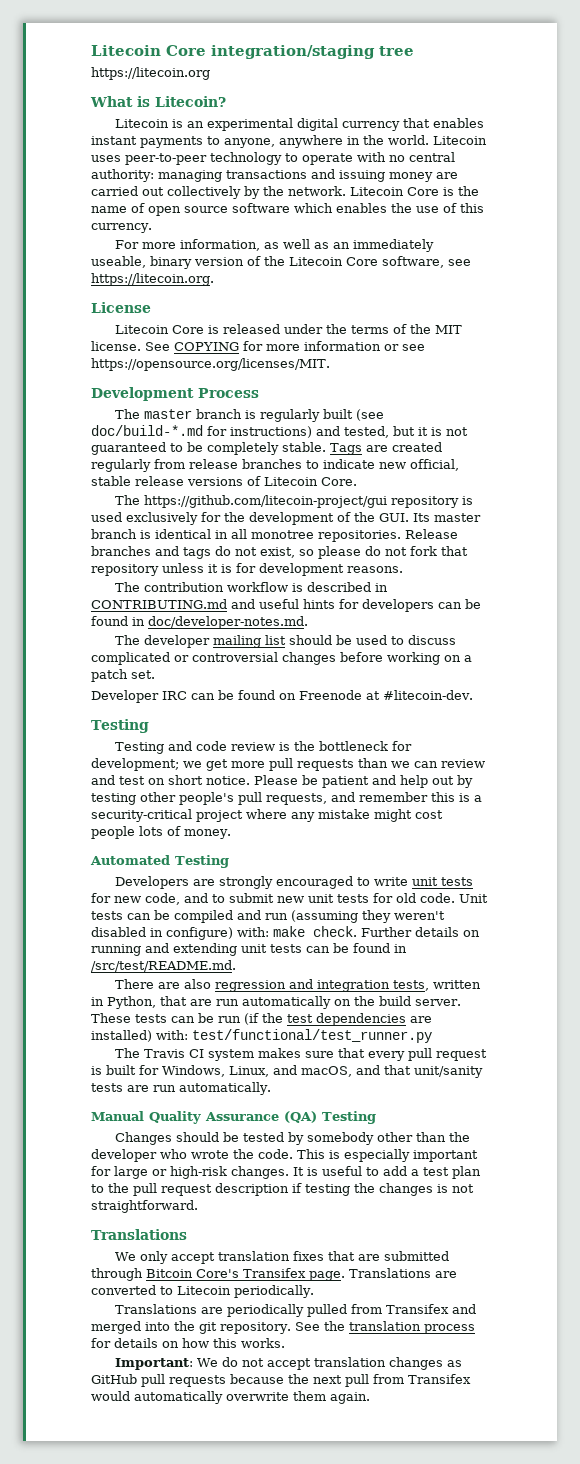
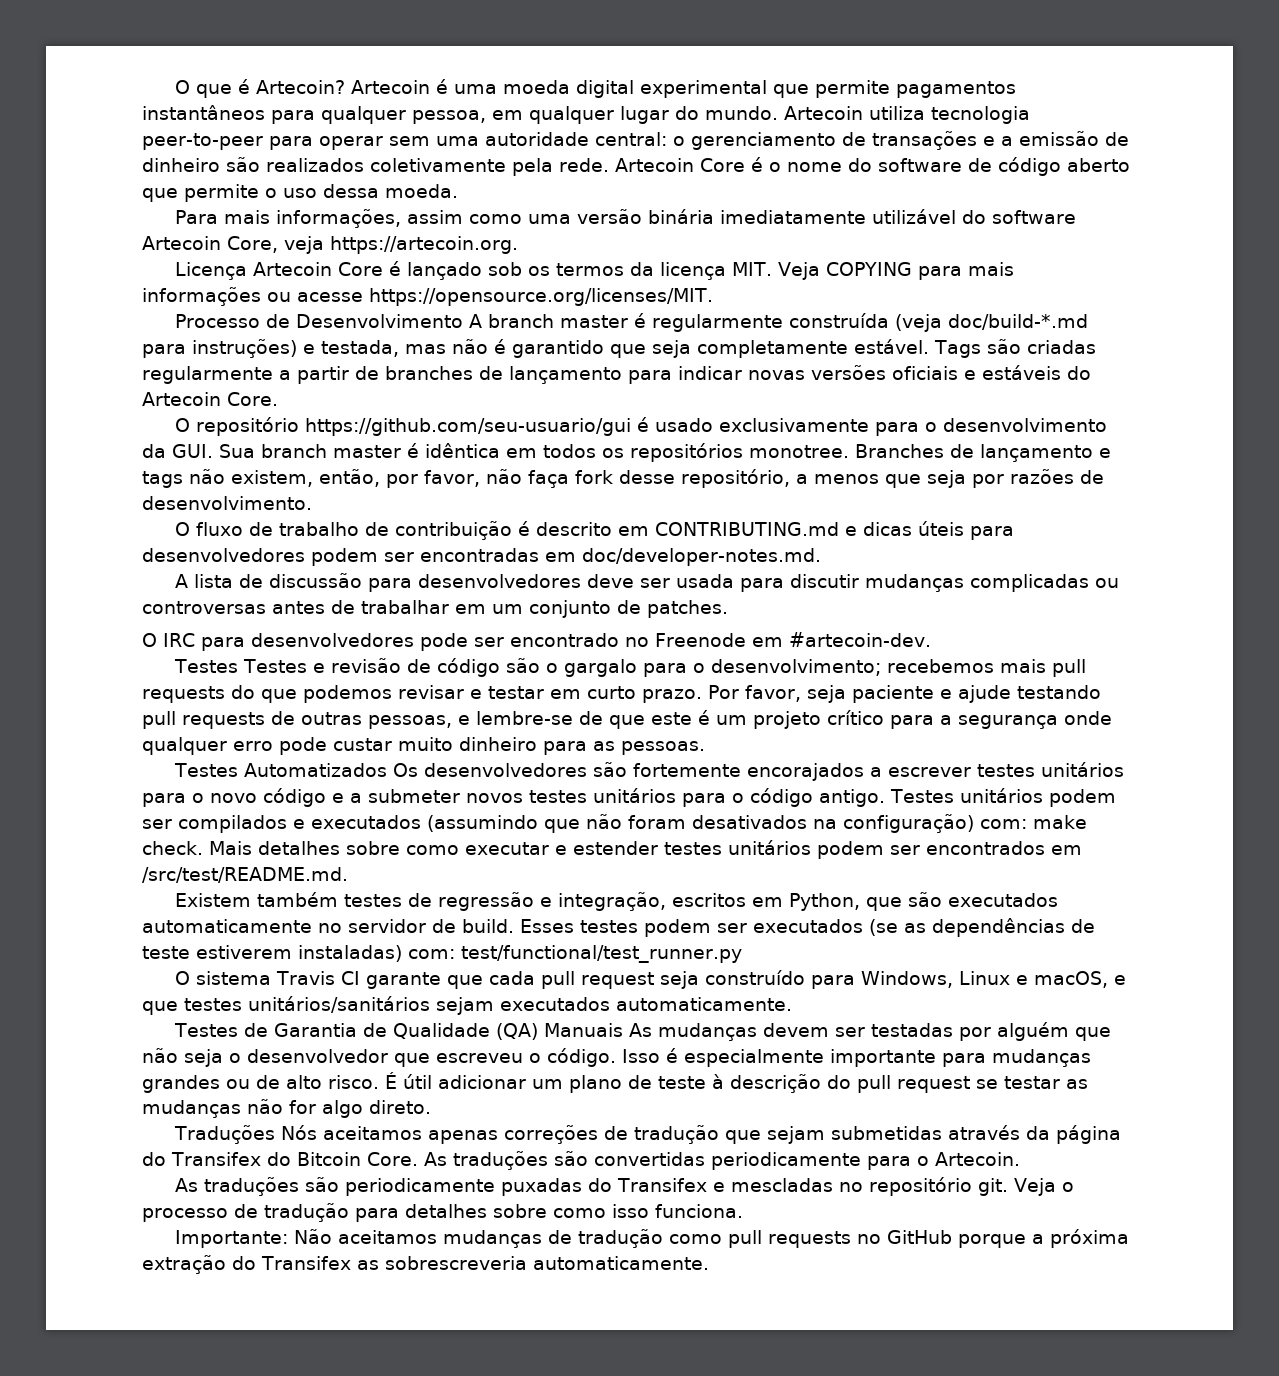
- Litecoin Core integration/staging tree
- https://litecoin.org
- What is Litecoin?
- Litecoin is an experimental digital currency that enables instant payments to anyone, anywhere in the world. Litecoin uses peer-to-peer technology to operate with no central authority: managing transactions and issuing money are carried out collectively by the network. Litecoin Core is the name of open source software which enables the use of this currency.
- For more information, as well as an immediately useable, binary version of the Litecoin Core software, see https://litecoin.org.
- License
- Litecoin Core is released under the terms of the MIT license. See COPYING for more information or see https://opensource.org/licenses/MIT.
- Development Process
- The master branch is regularly built (see doc/build-*.md for instructions) and tested, but it is not guaranteed to be completely stable. Tags are created regularly from release branches to indicate new official, stable release versions of Litecoin Core.
- The https://github.com/litecoin-project/gui repository is used exclusively for the development of the GUI. Its master branch is identical in all monotree repositories. Release branches and tags do not exist, so please do not fork that repository unless it is for development reasons.
- The contribution workflow is described in CONTRIBUTING.md and useful hints for developers can be found in doc/developer-notes.md.
- The developer mailing list should be used to discuss complicated or controversial changes before working on a patch set.
- Developer IRC can be found on Freenode at #litecoin-dev.
- Testing
- Testing and code review is the bottleneck for development; we get more pull requests than we can review and test on short notice. Please be patient and help out by testing other people's pull requests, and remember this is a security-critical project where any mistake might cost people lots of money.
- Automated Testing
- Developers are strongly encouraged to write unit tests for new code, and to submit new unit tests for old code. Unit tests can be compiled and run (assuming they weren't disabled in configure) with: make check. Further details on running and extending unit tests can be found in /src/test/README.md.
- There are also regression and integration tests, written in Python, that are run automatically on the build server. These tests can be run (if the test dependencies are installed) with: test/functional/test_runner.py
- The Travis CI system makes sure that every pull request is built for Windows, Linux, and macOS, and that unit/sanity tests are run automatically.
- Manual Quality Assurance (QA) Testing
- Changes should be tested by somebody other than the developer who wrote the code. This is especially important for large or high-risk changes. It is useful to add a test plan to the pull request description if testing the changes is not straightforward.
- Translations
- We only accept translation fixes that are submitted through Bitcoin Core's Transifex page. Translations are converted to Litecoin periodically.
- Translations are periodically pulled from Transifex and merged into the git repository. See the translation process for details on how this works.
- Important: We do not accept translation changes as GitHub pull requests because the next pull from Transifex would automatically overwrite them again.
+ O que é Artecoin? Artecoin é uma moeda digital experimental que permite pagamentos instantâneos para qualquer pessoa, em qualquer lugar do mundo. Artecoin utiliza tecnologia peer-to-peer para operar sem uma autoridade central: o gerenciamento de transações e a emissão de dinheiro são realizados coletivamente pela rede. Artecoin Core é o nome do software de código aberto que permite o uso dessa moeda.
+ Para mais informações, assim como uma versão binária imediatamente utilizável do software Artecoin Core, veja https://artecoin.org.
+ Licença Artecoin Core é lançado sob os termos da licença MIT. Veja COPYING para mais informações ou acesse https://opensource.org/licenses/MIT.
+ Processo de Desenvolvimento A branch master é regularmente construída (veja doc/build-*.md para instruções) e testada, mas não é garantido que seja completamente estável. Tags são criadas regularmente a partir de branches de lançamento para indicar novas versões oficiais e estáveis do Artecoin Core.
+ O repositório https://github.com/seu-usuario/gui é usado exclusivamente para o desenvolvimento da GUI. Sua branch master é idêntica em todos os repositórios monotree. Branches de lançamento e tags não existem, então, por favor, não faça fork desse repositório, a menos que seja por razões de desenvolvimento.
+ O fluxo de trabalho de contribuição é descrito em CONTRIBUTING.md e dicas úteis para desenvolvedores podem ser encontradas em doc/developer-notes.md.
+ A lista de discussão para desenvolvedores deve ser usada para discutir mudanças complicadas ou controversas antes de trabalhar em um conjunto de patches.
+ O IRC para desenvolvedores pode ser encontrado no Freenode em #artecoin-dev.
+ Testes Testes e revisão de código são o gargalo para o desenvolvimento; recebemos mais pull requests do que podemos revisar e testar em curto prazo. Por favor, seja paciente e ajude testando pull requests de outras pessoas, e lembre-se de que este é um projeto crítico para a segurança onde qualquer erro pode custar muito dinheiro para as pessoas.
+ Testes Automatizados Os desenvolvedores são fortemente encorajados a escrever testes unitários para o novo código e a submeter novos testes unitários para o código antigo. Testes unitários podem ser compilados e executados (assumindo que não foram desativados na configuração) com: make check. Mais detalhes sobre como executar e estender testes unitários podem ser encontrados em /src/test/README.md.
+ Existem também testes de regressão e integração, escritos em Python, que são executados automaticamente no servidor de build. Esses testes podem ser executados (se as dependências de teste estiverem instaladas) com: test/functional/test_runner.py
+ O sistema Travis CI garante que cada pull request seja construído para Windows, Linux e macOS, e que testes unitários/sanitários sejam executados automaticamente.
+ Testes de Garantia de Qualidade (QA) Manuais As mudanças devem ser testadas por alguém que não seja o desenvolvedor que escreveu o código. Isso é especialmente importante para mudanças grandes ou de alto risco. É útil adicionar um plano de teste à descrição do pull request se testar as mudanças não for algo direto.
+ Traduções Nós aceitamos apenas correções de tradução que sejam submetidas através da página do Transifex do Bitcoin Core. As traduções são convertidas periodicamente para o Artecoin.
+ As traduções são periodicamente puxadas do Transifex e mescladas no repositório git. Veja o processo de tradução para detalhes sobre como isso funciona.
+ Importante: Não aceitamos mudanças de tradução como pull requests no GitHub porque a próxima extração do Transifex as sobrescreveria automaticamente.

